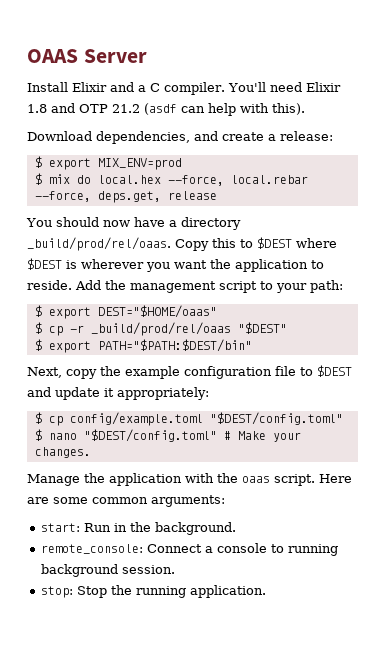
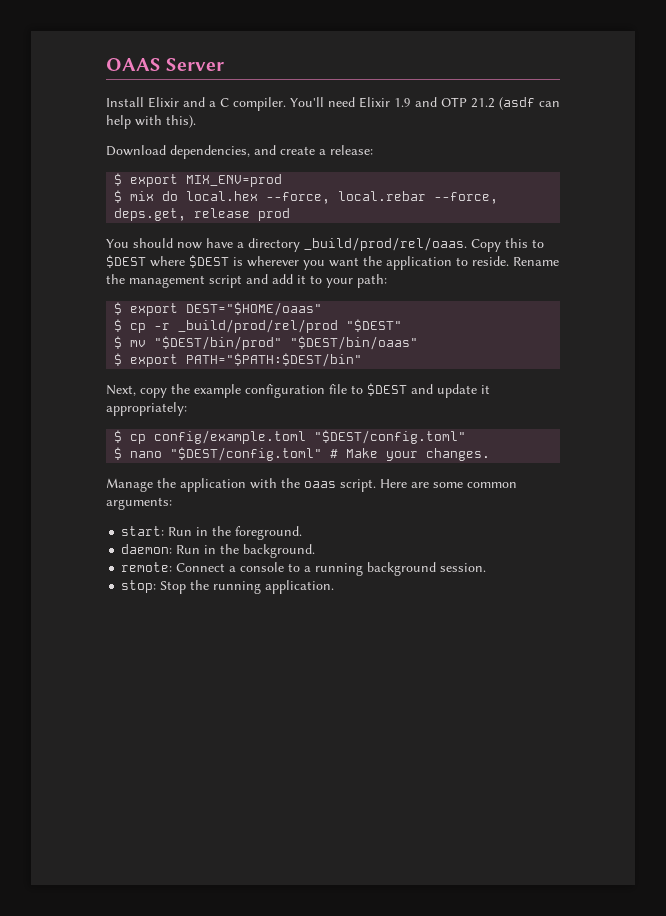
- You'll need Elixir 1.8 and OTP 21.2 (asdf can help with this).
+ You'll need Elixir 1.9 and OTP 21.2 (asdf can help with this).
- $ mix do local.hex --force, local.rebar --force, deps.get, release
+ $ mix do local.hex --force, local.rebar --force, deps.get, release prod
- Add the management script to your path:
+ Rename the management script and add it to your path:
- $ cp -r _build/prod/rel/oaas "$DEST"
+ $ cp -r _build/prod/rel/prod "$DEST"
+ $ mv "$DEST/bin/prod" "$DEST/bin/oaas"
- start: Run in the background.
+ start: Run in the foreground.
+ daemon: Run in the background.
- remote_console: Connect a console to running background session.
+ remote: Connect a console to a running background session.

